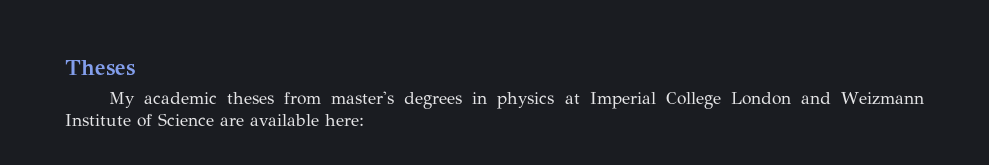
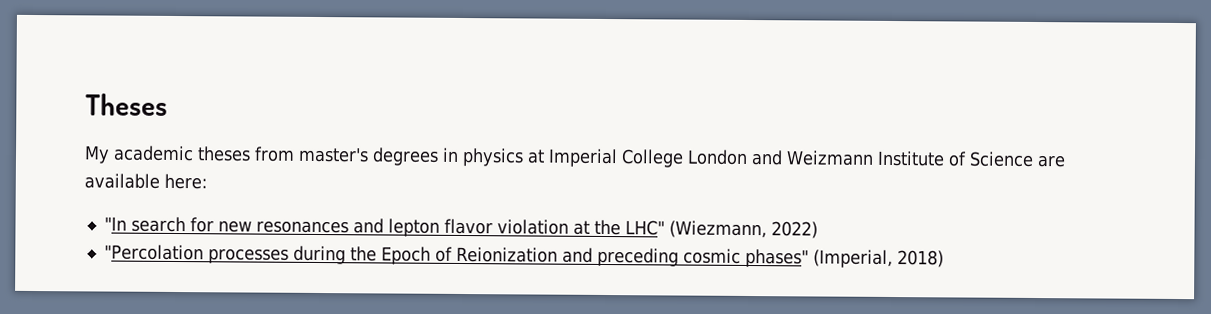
+ "In search for new resonances and lepton flavor violation at the LHC" (Wiezmann, 2022)
+ "Percolation processes during the Epoch of Reionization and preceding cosmic phases" (Imperial, 2018)

